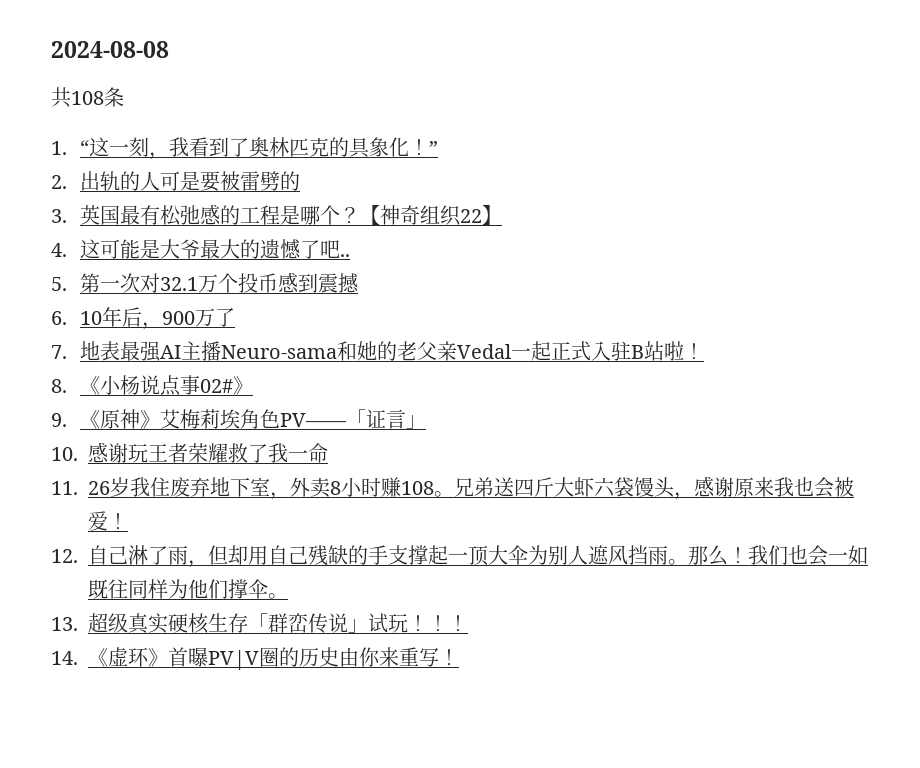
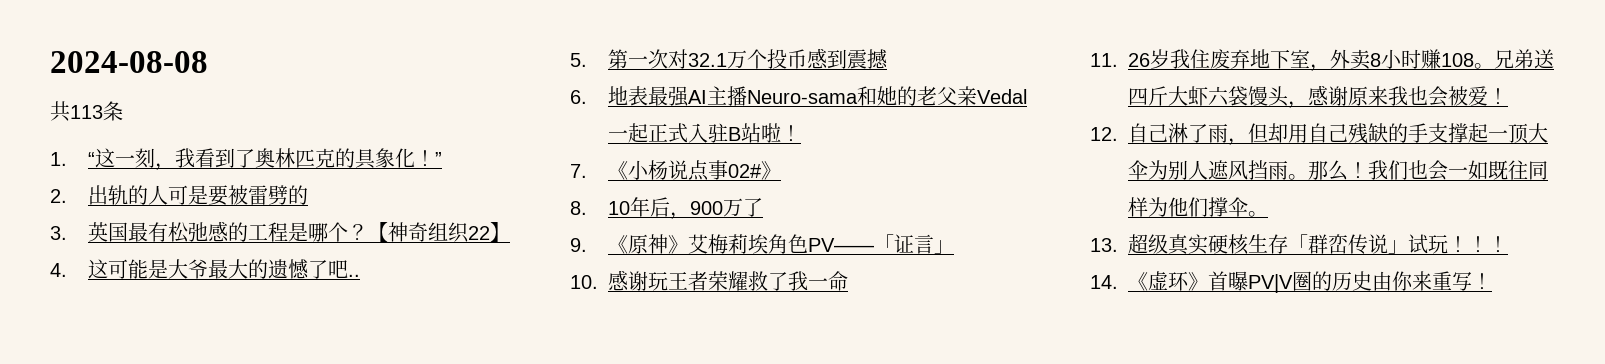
- 共108条
+ 共113条
- 6. 10年后，900万了
- 7.地表最强AI主播Neuro-sama和她的老父亲Vedal一起正式入驻B站啦！
+ 6.地表最强AI主播Neuro-sama和她的老父亲Vedal一起正式入驻B站啦！
- 8.《小杨说点事02#》
+ 7.《小杨说点事02#》
+ 8. 10年后，900万了

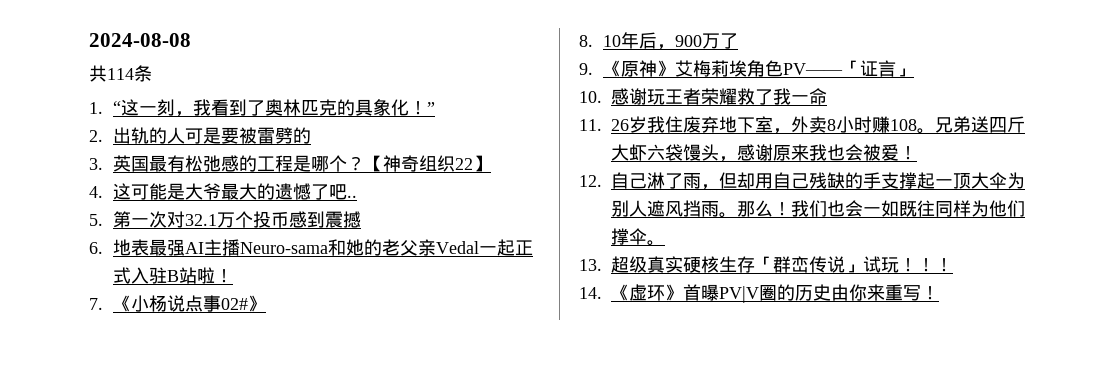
- 共113条
+ 共114条

